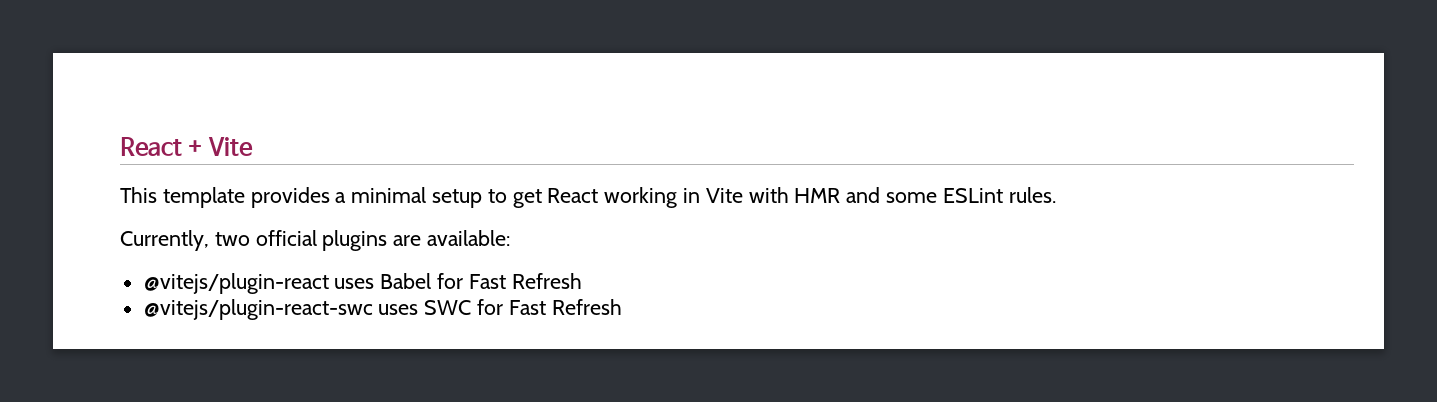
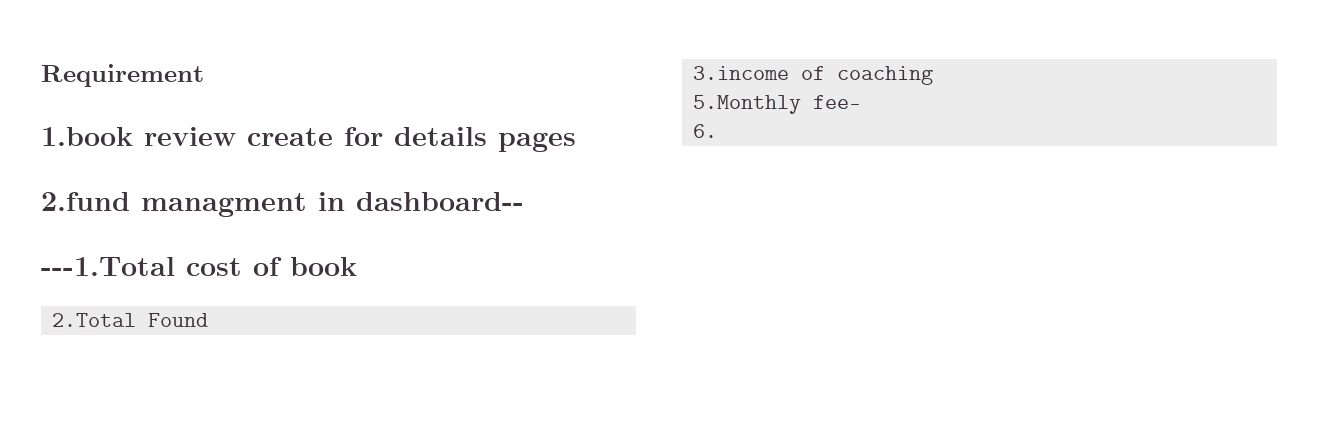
- React + Vite
- This template provides a minimal setup to get React working in Vite with HMR and some ESLint rules.
- Currently, two official plugins are available:
- @vitejs/plugin-react uses Babel for Fast Refresh
- @vitejs/plugin-react-swc uses SWC for Fast Refresh
+ Requirement
+ 1.book review create for details pages
+ 2.fund managment in dashboard--
+ ---1.Total cost of book
+ 2.Total Found
+ 3.income of coaching
+ 5.Monthly fee-
+ 6.

